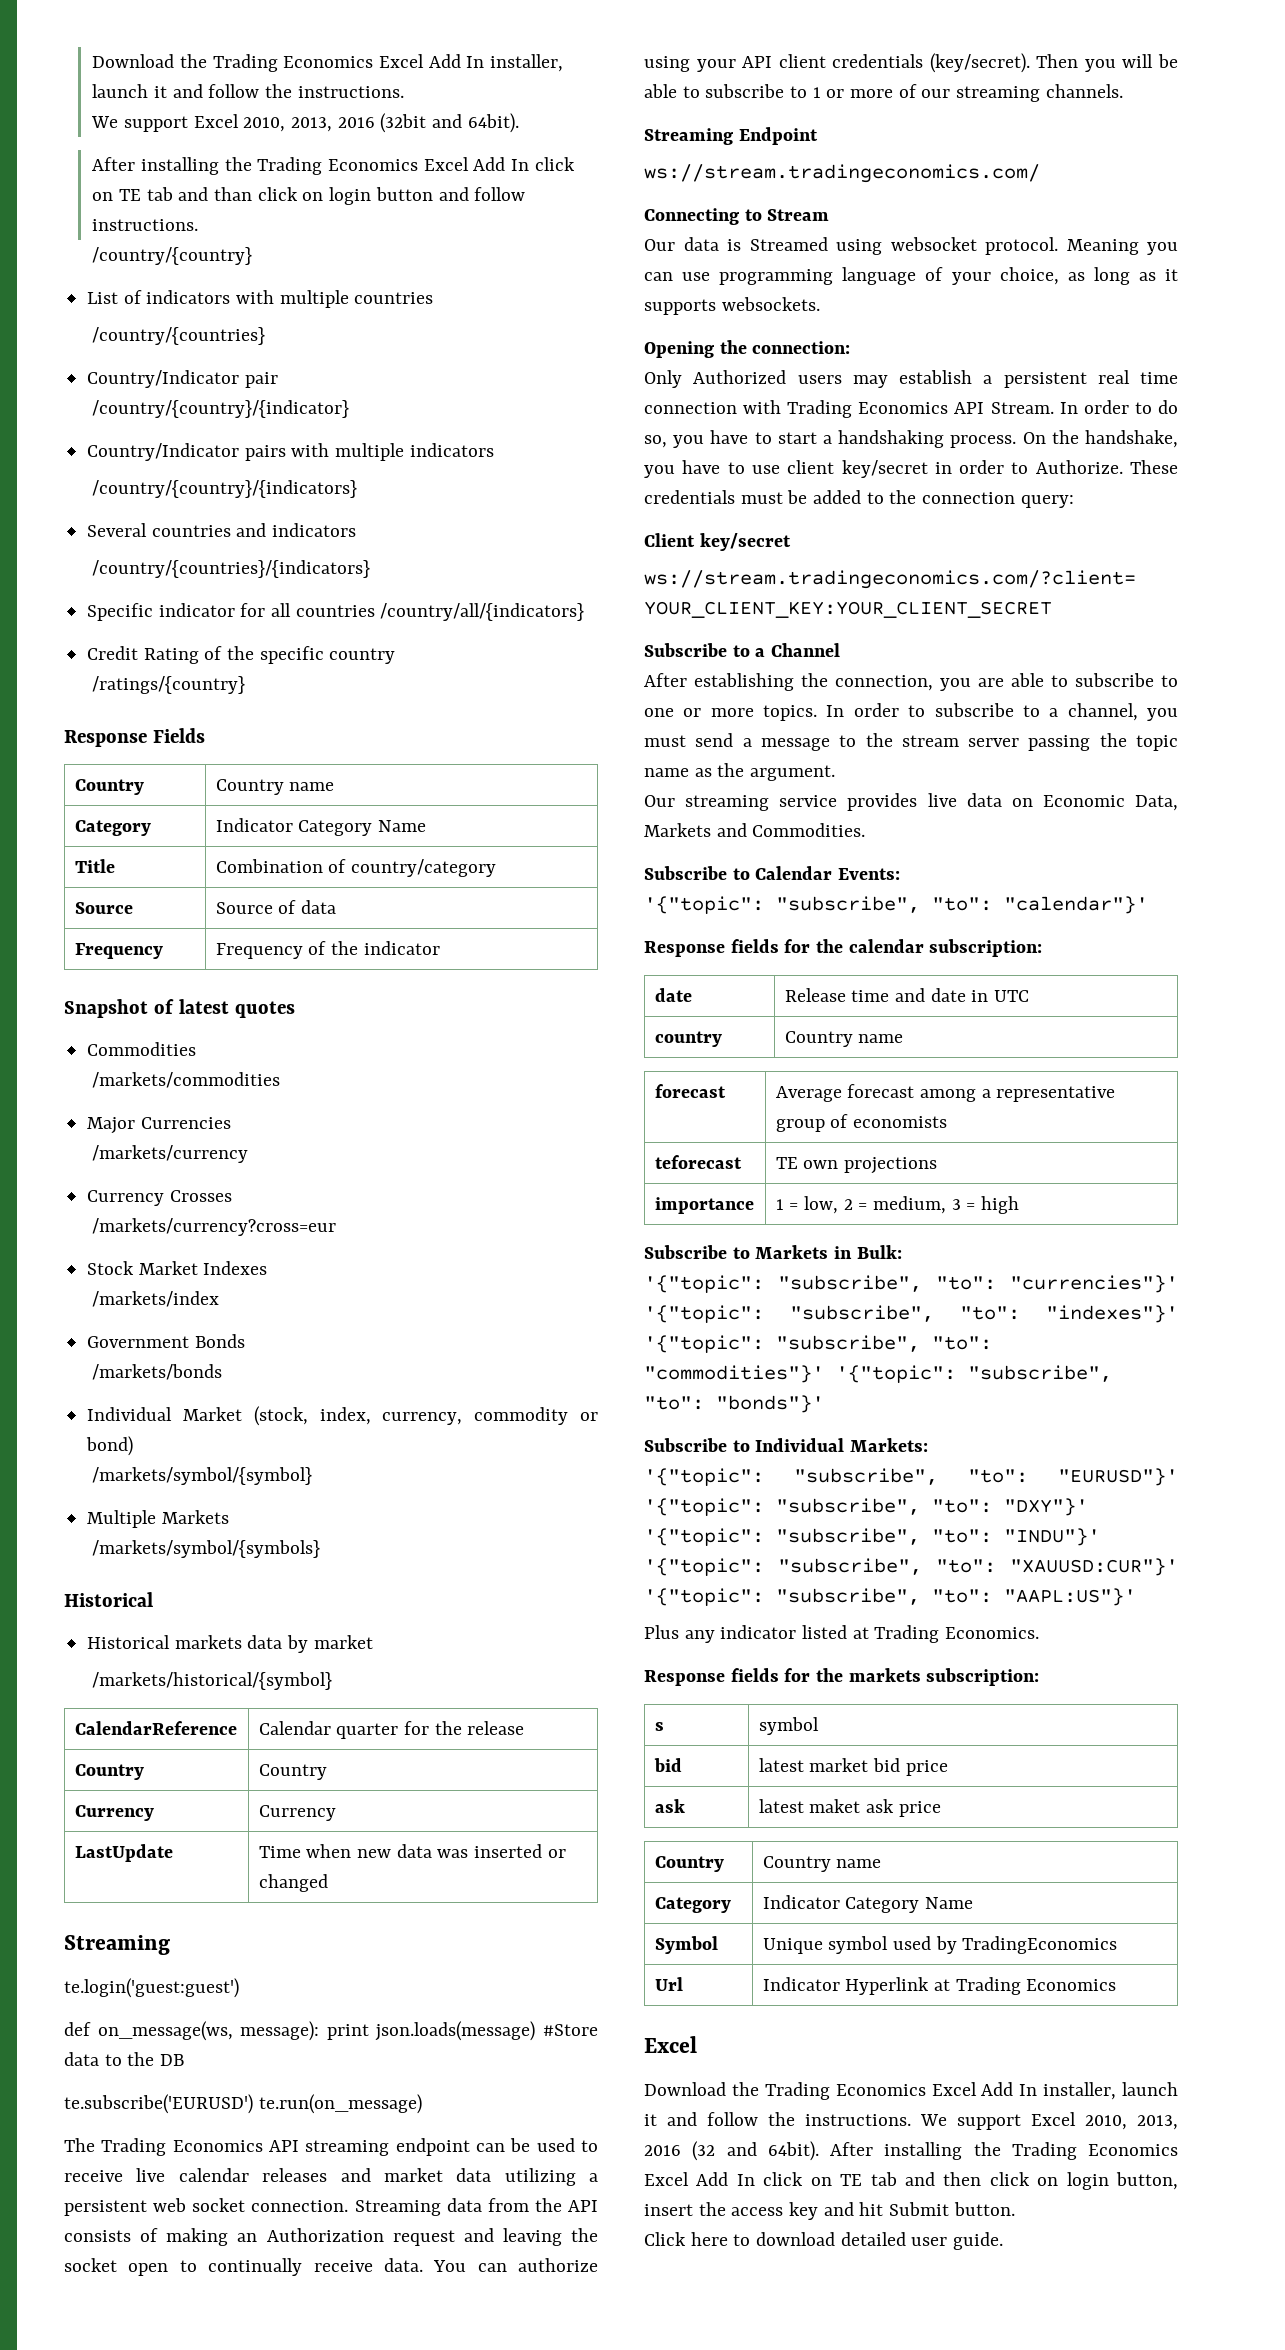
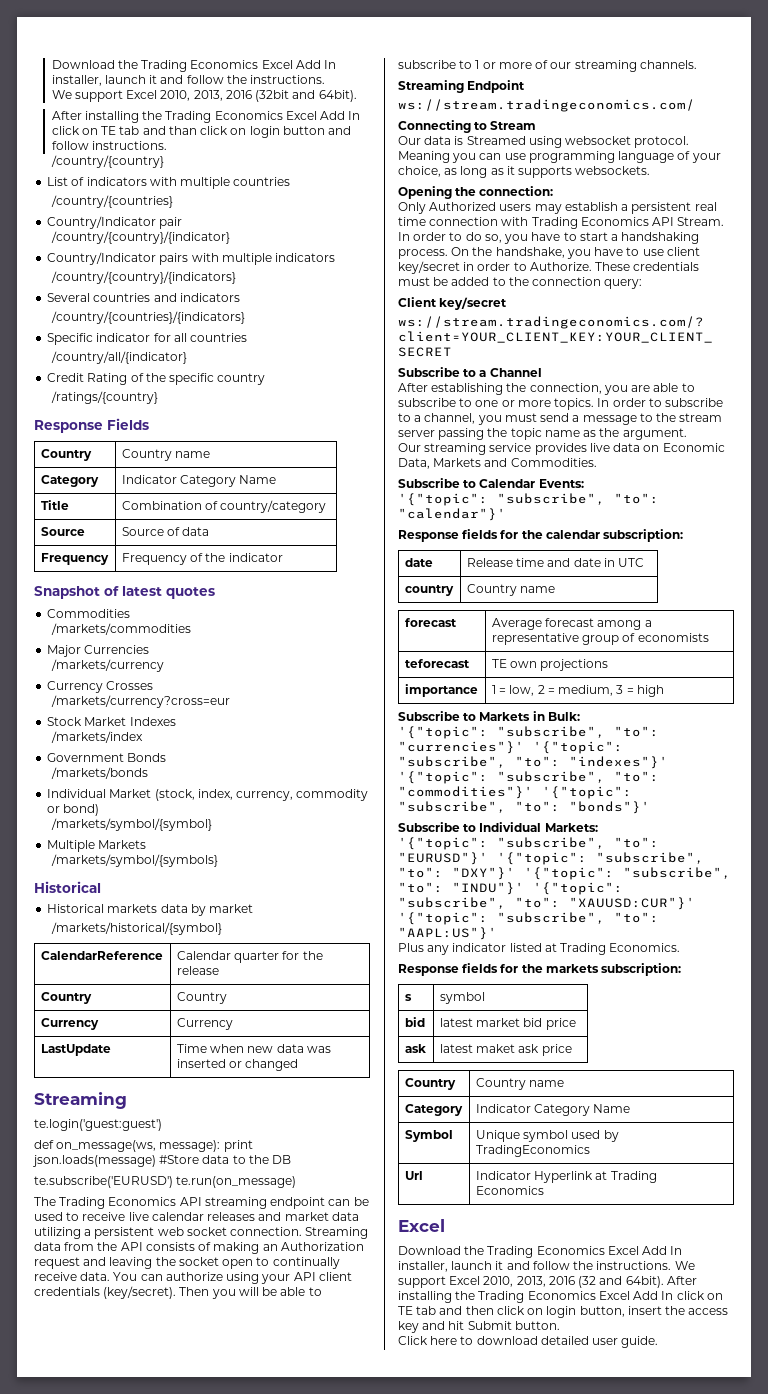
- Specific indicator for all countries /country/all/{indicators}
+ Specific indicator for all countries
+ /country/all/{indicator}

